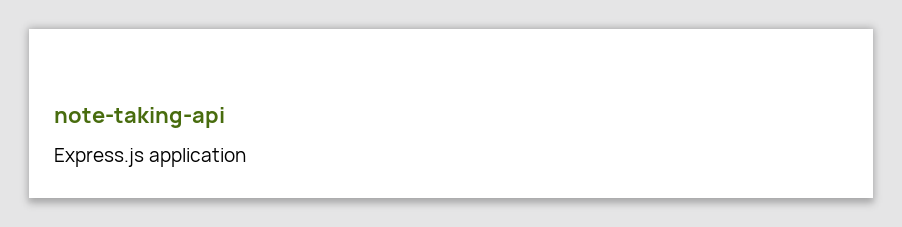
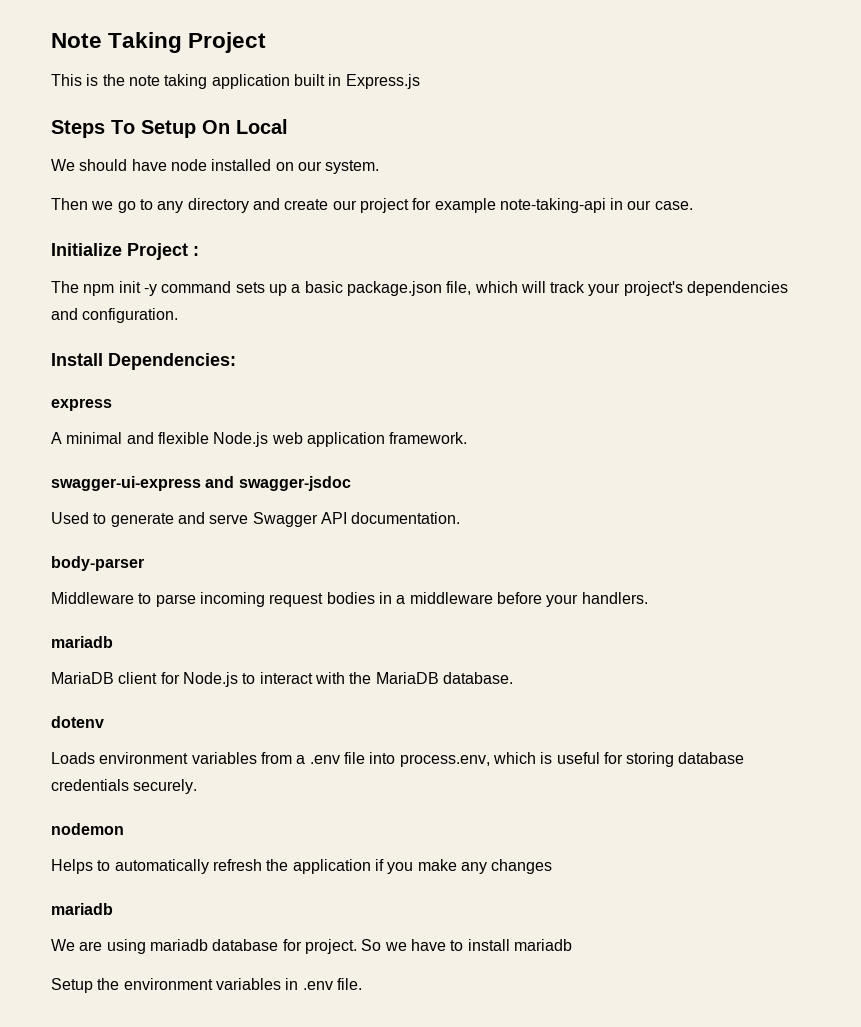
- note-taking-api
- Express.js application
+ Note Taking Project
+ This is the note taking application built in Express.js
+ Steps To Setup On Local
+ We should have node installed on our system.
+ Then we go to any directory and create our project for example note-taking-api in our case.
+ Initialize Project :
+ The npm init -y command sets up a basic package.json file, which will track your project's dependencies and configuration.
+ Install Dependencies:
+ express
+ A minimal and flexible Node.js web application framework.
+ swagger-ui-express and swagger-jsdoc
+ Used to generate and serve Swagger API documentation.
+ body-parser
+ Middleware to parse incoming request bodies in a middleware before your handlers.
+ mariadb
+ MariaDB client for Node.js to interact with the MariaDB database.
+ dotenv
+ Loads environment variables from a .env file into process.env, which is useful for storing database credentials securely.
+ nodemon
+ Helps to automatically refresh the application if you make any changes
+ mariadb
+ We are using mariadb database for project. So we have to install mariadb
+ Setup the environment variables in .env file.

